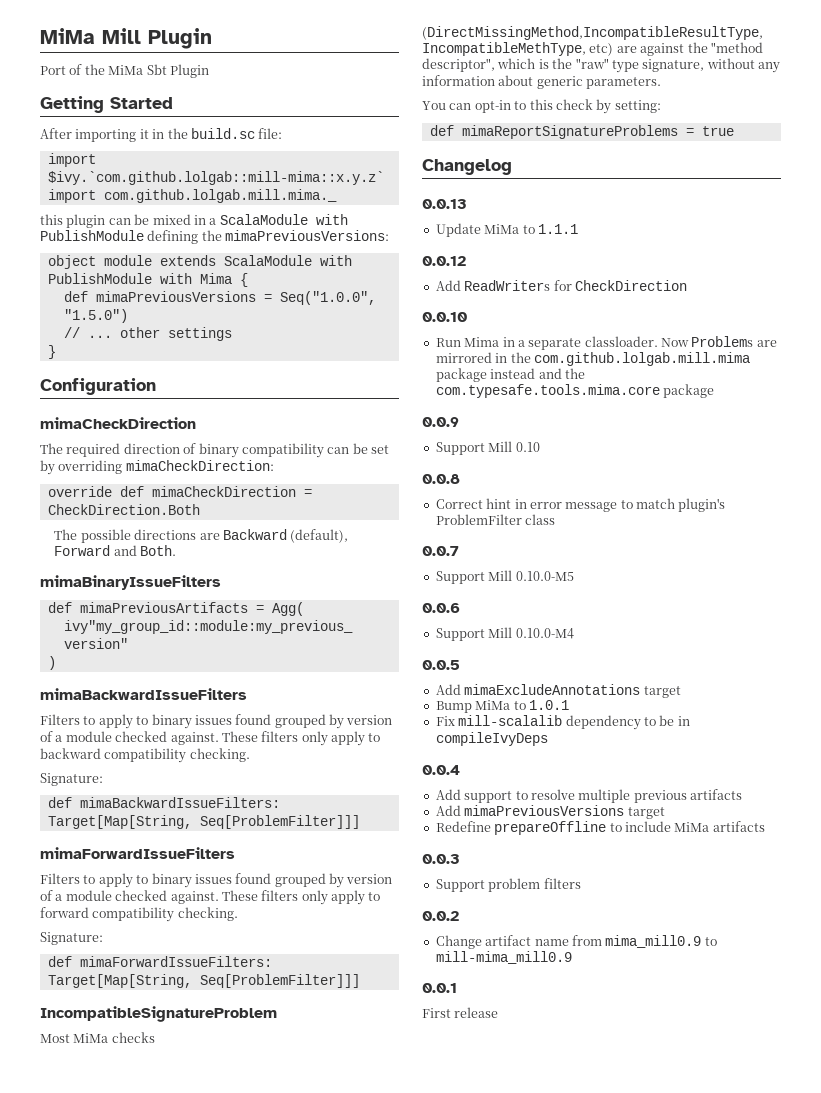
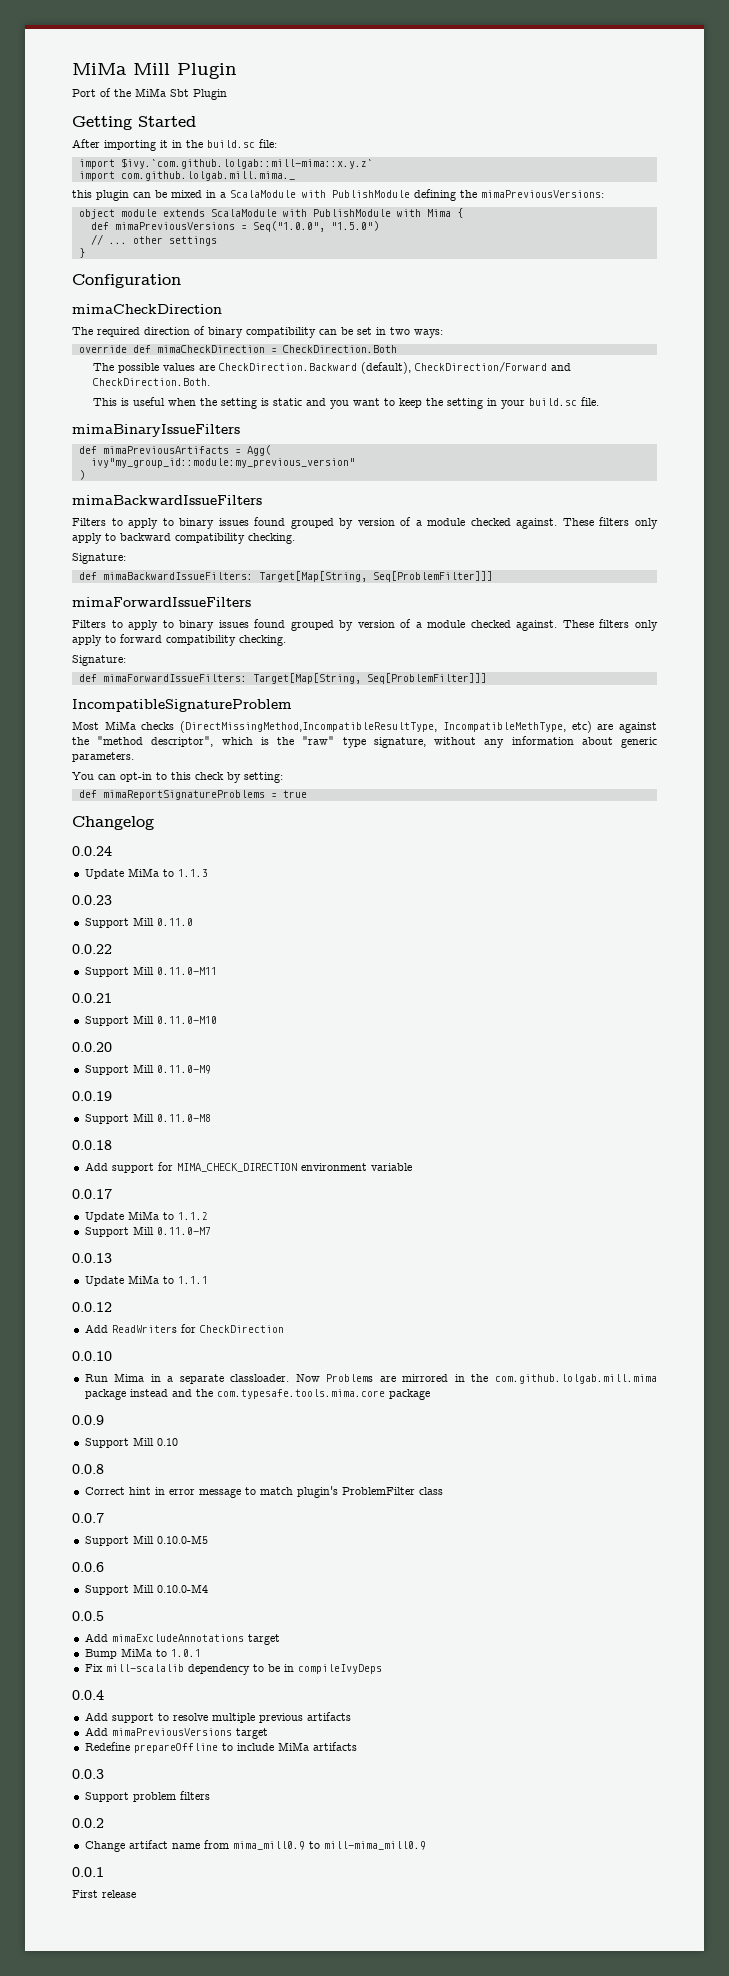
- The required direction of binary compatibility can be set by overriding mimaCheckDirection:
+ The required direction of binary compatibility can be set in two ways:
- The possible directions are Backward (default), Forward and Both.
+ The possible values are CheckDirection.Backward (default), CheckDirection/Forward and CheckDirection.Both.
+ This is useful when the setting is static and you want to keep the setting in your build.sc file.
+ 0.0.24
+ Update MiMa to 1.1.3
+ 0.0.23
+ Support Mill 0.11.0
+ 0.0.22
+ Support Mill 0.11.0-M11
+ 0.0.21
+ Support Mill 0.11.0-M10
+ 0.0.20
+ Support Mill 0.11.0-M9
+ 0.0.19
+ Support Mill 0.11.0-M8
+ 0.0.18
+ Add support for MIMA_CHECK_DIRECTION environment variable
+ 0.0.17
+ Update MiMa to 1.1.2
+ Support Mill 0.11.0-M7

